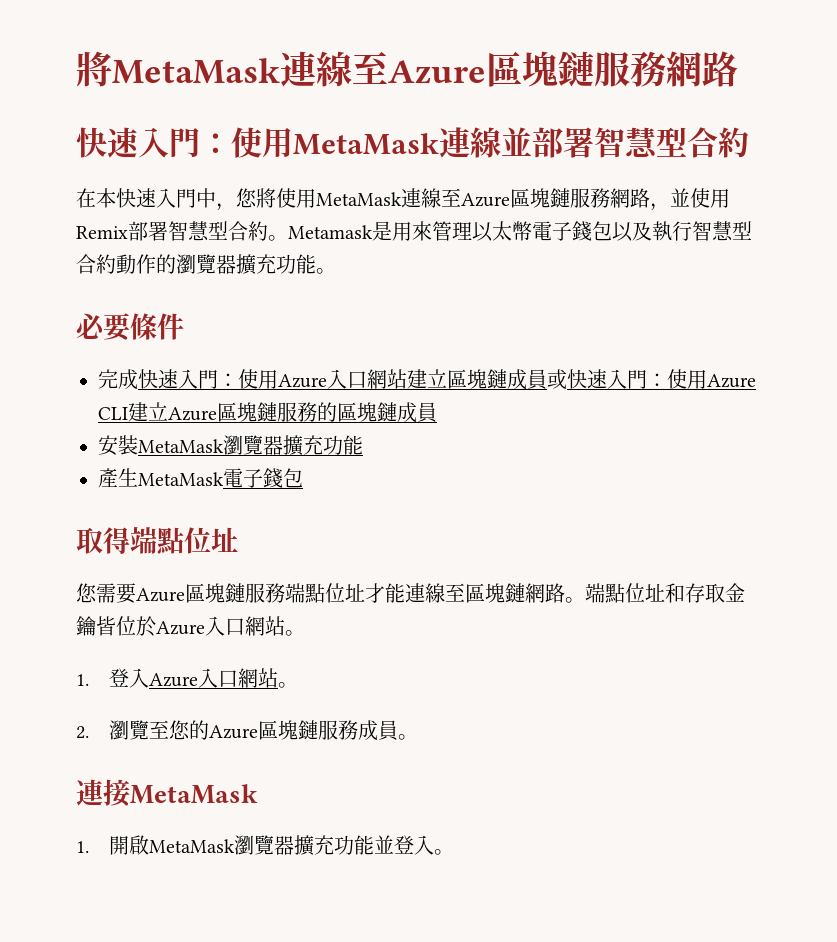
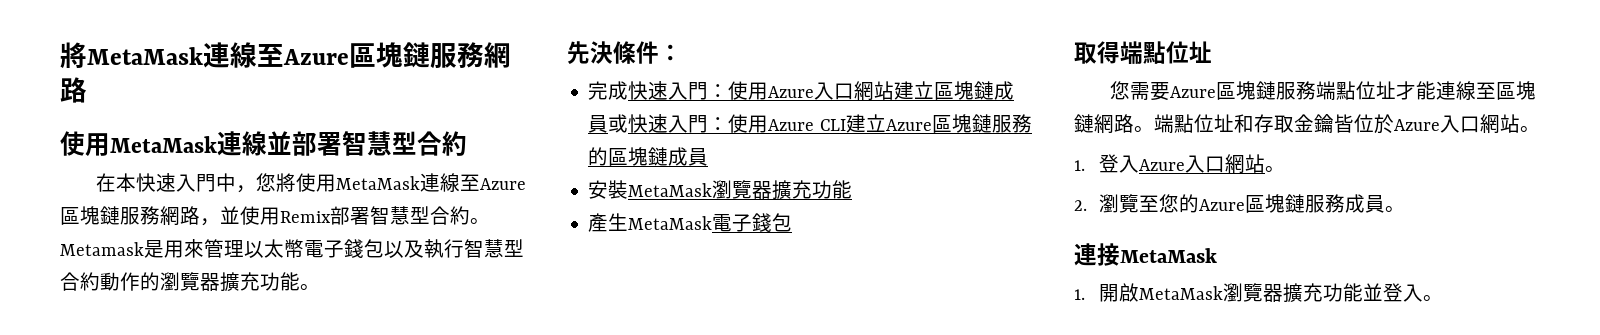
- 快速入門：使用MetaMask連線並部署智慧型合約
+ 使用MetaMask連線並部署智慧型合約
- 必要條件
+ 先決條件：

